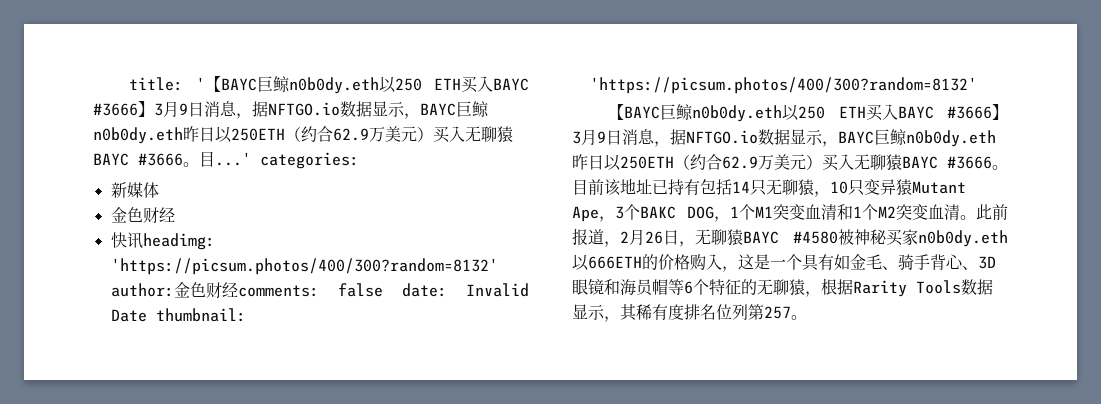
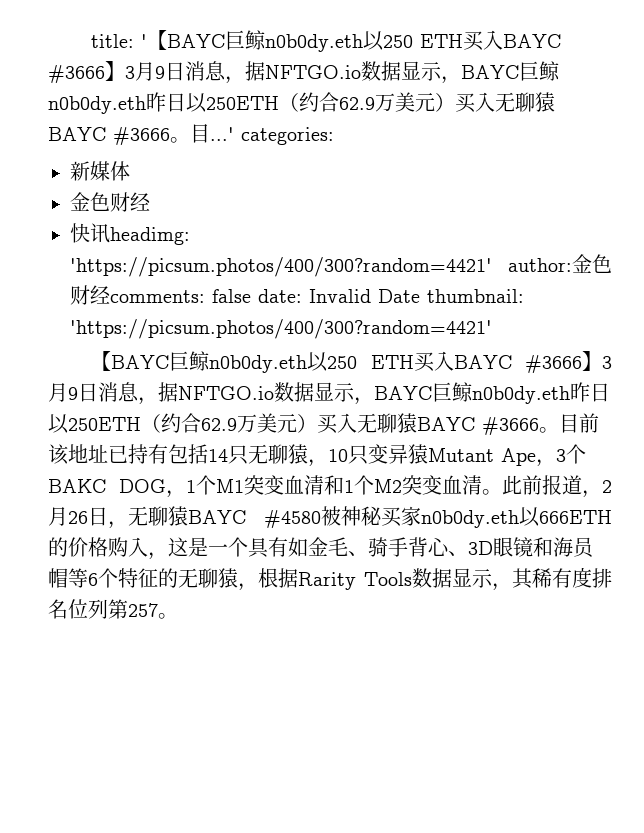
- 快讯headimg: 'https://picsum.photos/400/300?random=8132' author:金色财经comments: false date: Invalid Date thumbnail: 'https://picsum.photos/400/300?random=8132'
+ 快讯headimg: 'https://picsum.photos/400/300?random=4421' author:金色财经comments: false date: Invalid Date thumbnail: 'https://picsum.photos/400/300?random=4421'

